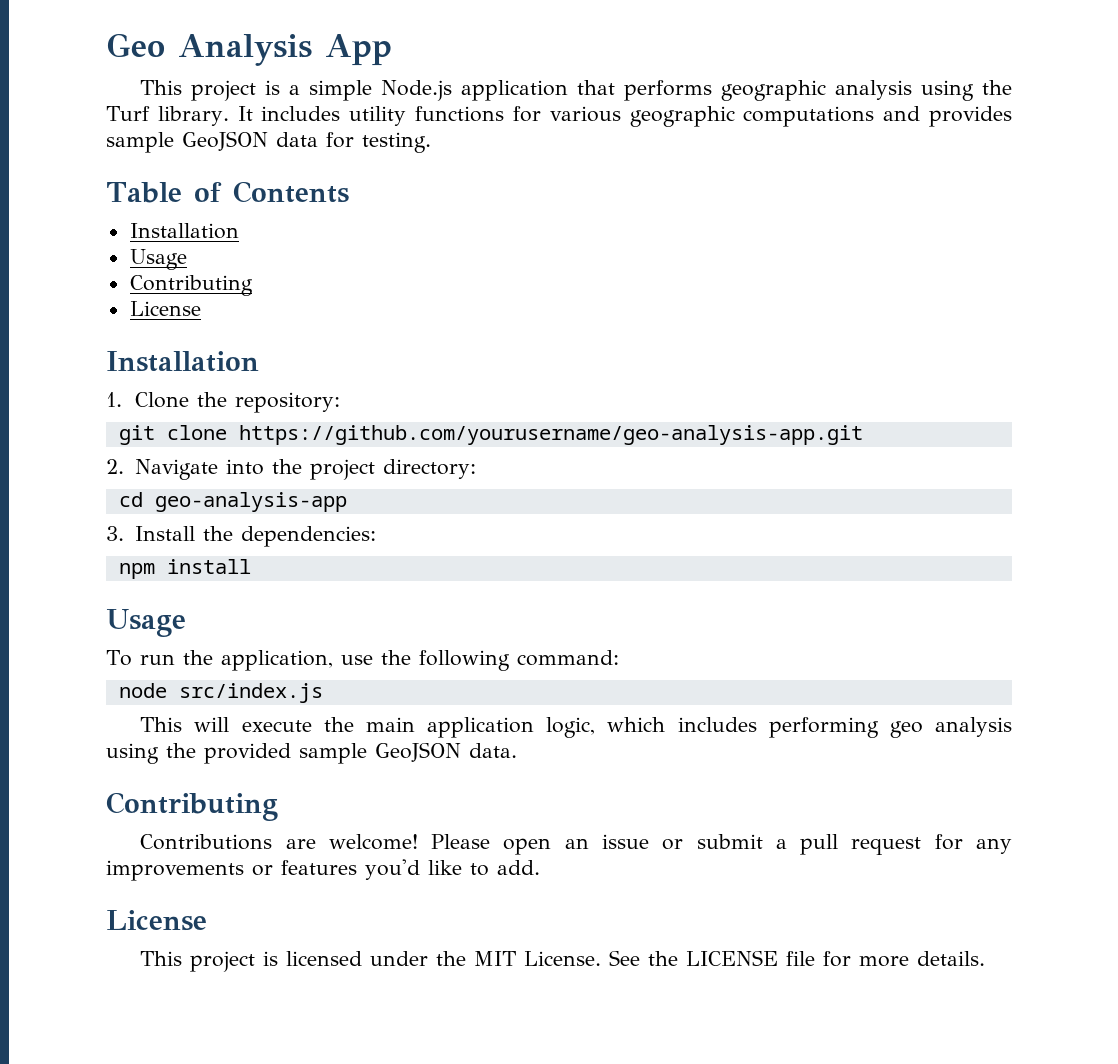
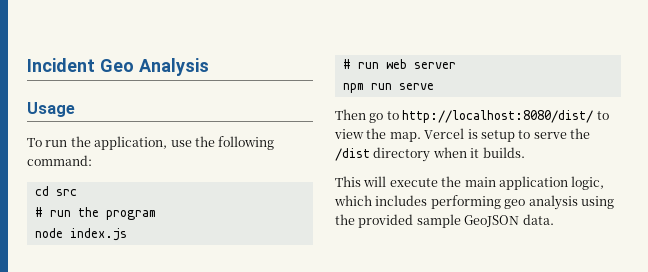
- Geo Analysis App
- This project is a simple Node.js application that performs geographic analysis using the Turf library. It includes utility functions for various geographic computations and provides sample GeoJSON data for testing.
- Table of Contents
- Installation
- Usage
- Contributing
- License
- Installation
- 1. Clone the repository:
- git clone https://github.com/yourusername/geo-analysis-app.git
- 2. Navigate into the project directory:
- cd geo-analysis-app
- 3. Install the dependencies:
- npm install
+ Incident Geo Analysis
- node src/index.js
+ cd src
+ # run the program
+ node index.js
+ # run web server
+ npm run serve
+ Then go to http://localhost:8080/dist/ to view the map. Vercel is setup to serve the /dist directory when it builds.
  This will execute the main application logic, which includes performing geo analysis using the provided sample GeoJSON data.
- Contributing
- Contributions are welcome! Please open an issue or submit a pull request for any improvements or features you'd like to add.
- License
- This project is licensed under the MIT License. See the LICENSE file for more details.

